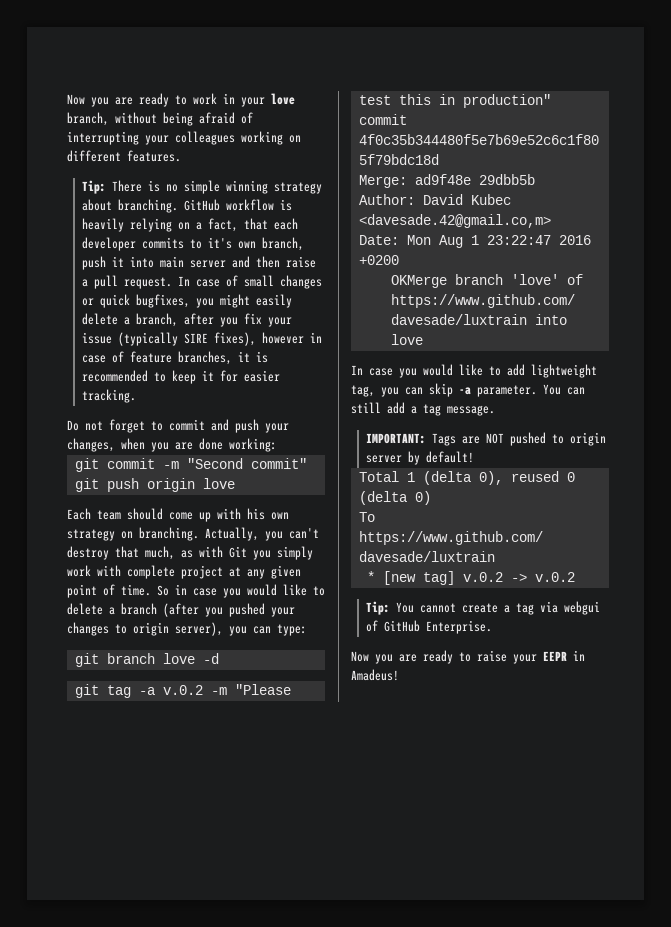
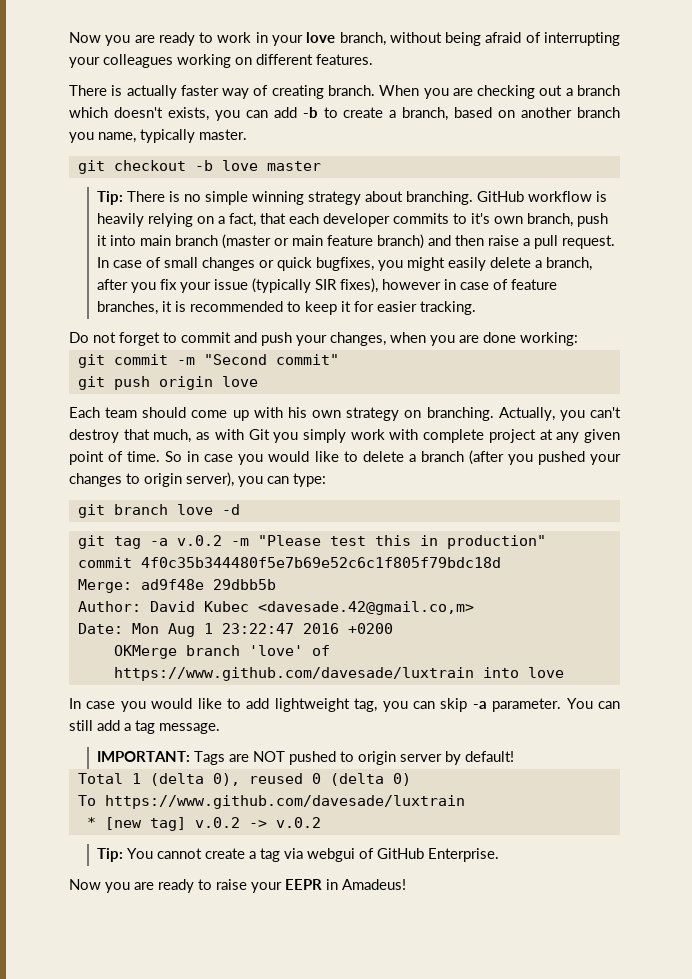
+ There is actually faster way of creating branch. When you are checking out a branch which doesn't exists, you can add -b to create a branch, based on another branch you name, typically master.
+ git checkout -b love master
- GitHub workflow is heavily relying on a fact, that each developer commits to it's own branch, push it into main server and then raise a pull request.
+ GitHub workflow is heavily relying on a fact, that each developer commits to it's own branch, push it into main branch (master or main feature branch) and then raise a pull request.
- In case of small changes or quick bugfixes, you might easily delete a branch, after you fix your issue (typically SIRE fixes), however in case of feature branches, it is recommended to keep it for easier tracking.
+ In case of small changes or quick bugfixes, you might easily delete a branch, after you fix your issue (typically SIR fixes), however in case of feature branches, it is recommended to keep it for easier tracking.

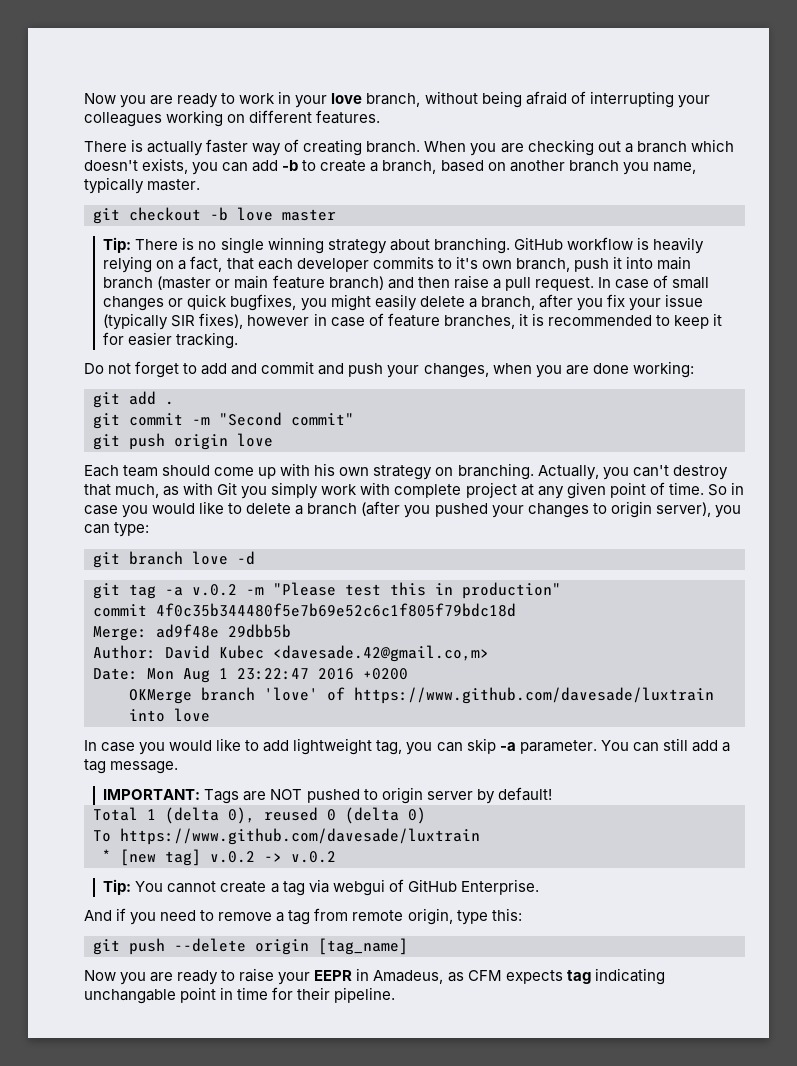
- Tip: There is no simple winning strategy about branching.
+ Tip: There is no single winning strategy about branching.
- Do not forget to commit and push your changes, when you are done working:
+ Do not forget to add and commit and push your changes, when you are done working:
+ git add .
+ And if you need to remove a tag from remote origin, type this:
+ git push --delete origin [tag_name]
- Now you are ready to raise your EEPR in Amadeus!
+ Now you are ready to raise your EEPR in Amadeus, as CFM expects tag indicating unchangable point in time for their pipeline.

